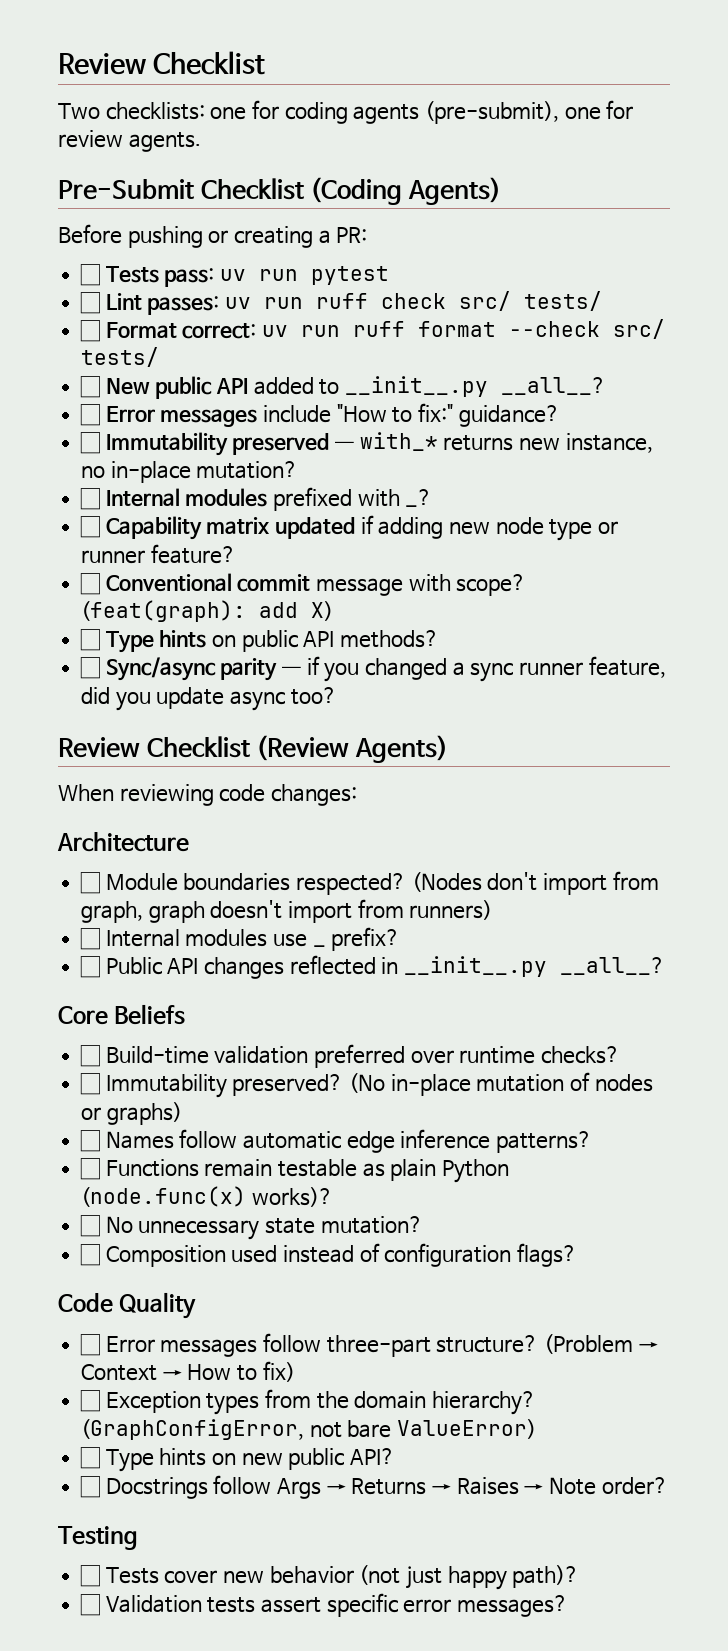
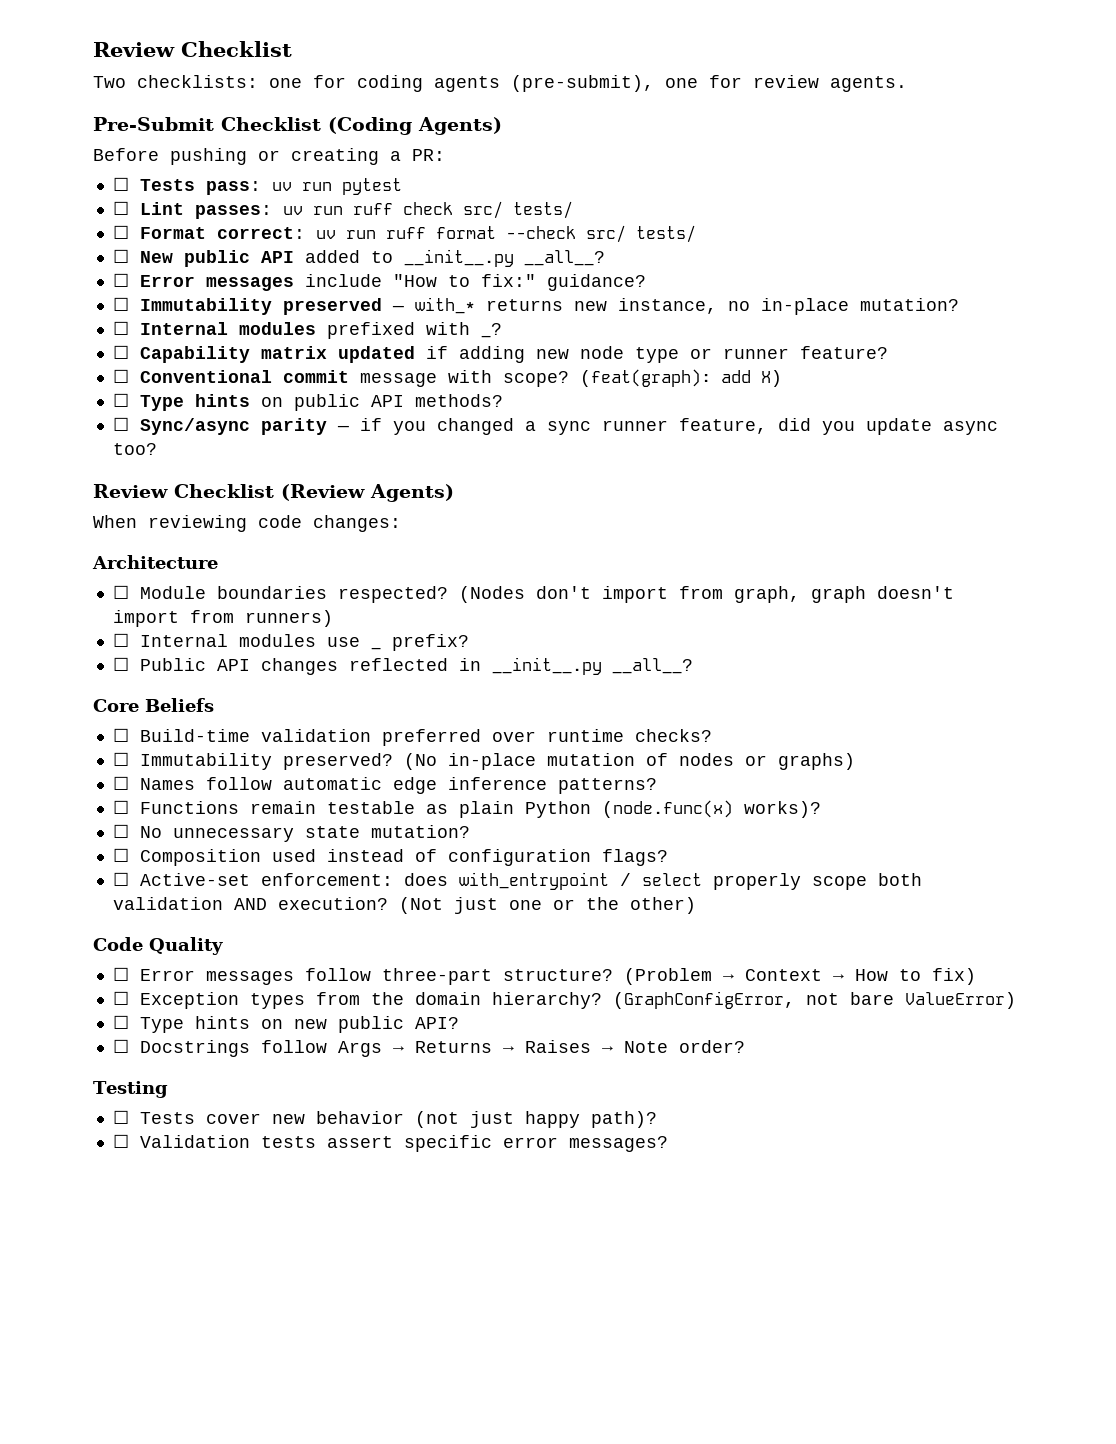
+ ☐ Active-set enforcement: does with_entrypoint / select properly scope both validation AND execution? (Not just one or the other)

